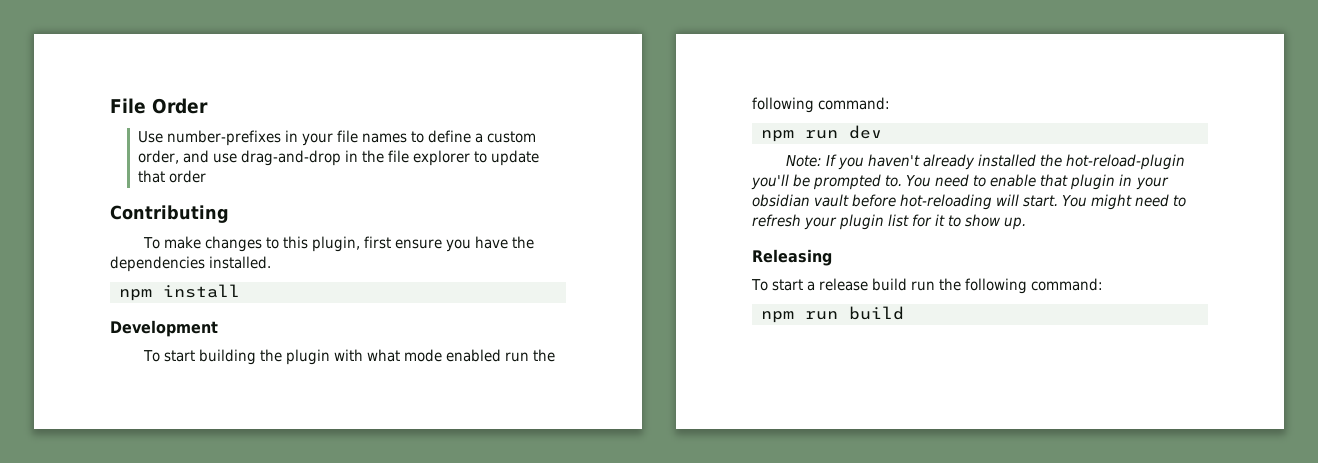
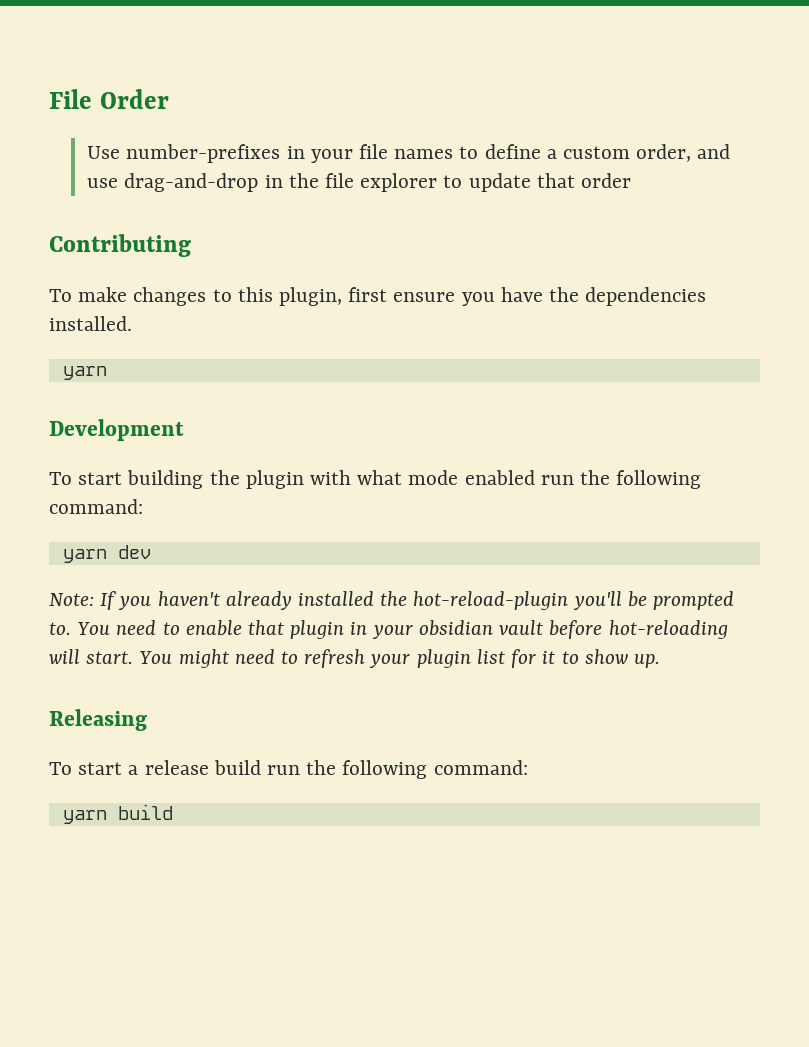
  To make changes to this plugin, first ensure you have the dependencies installed.
- npm install
+ yarn
- npm run dev
+ yarn dev
- npm run build
+ yarn build

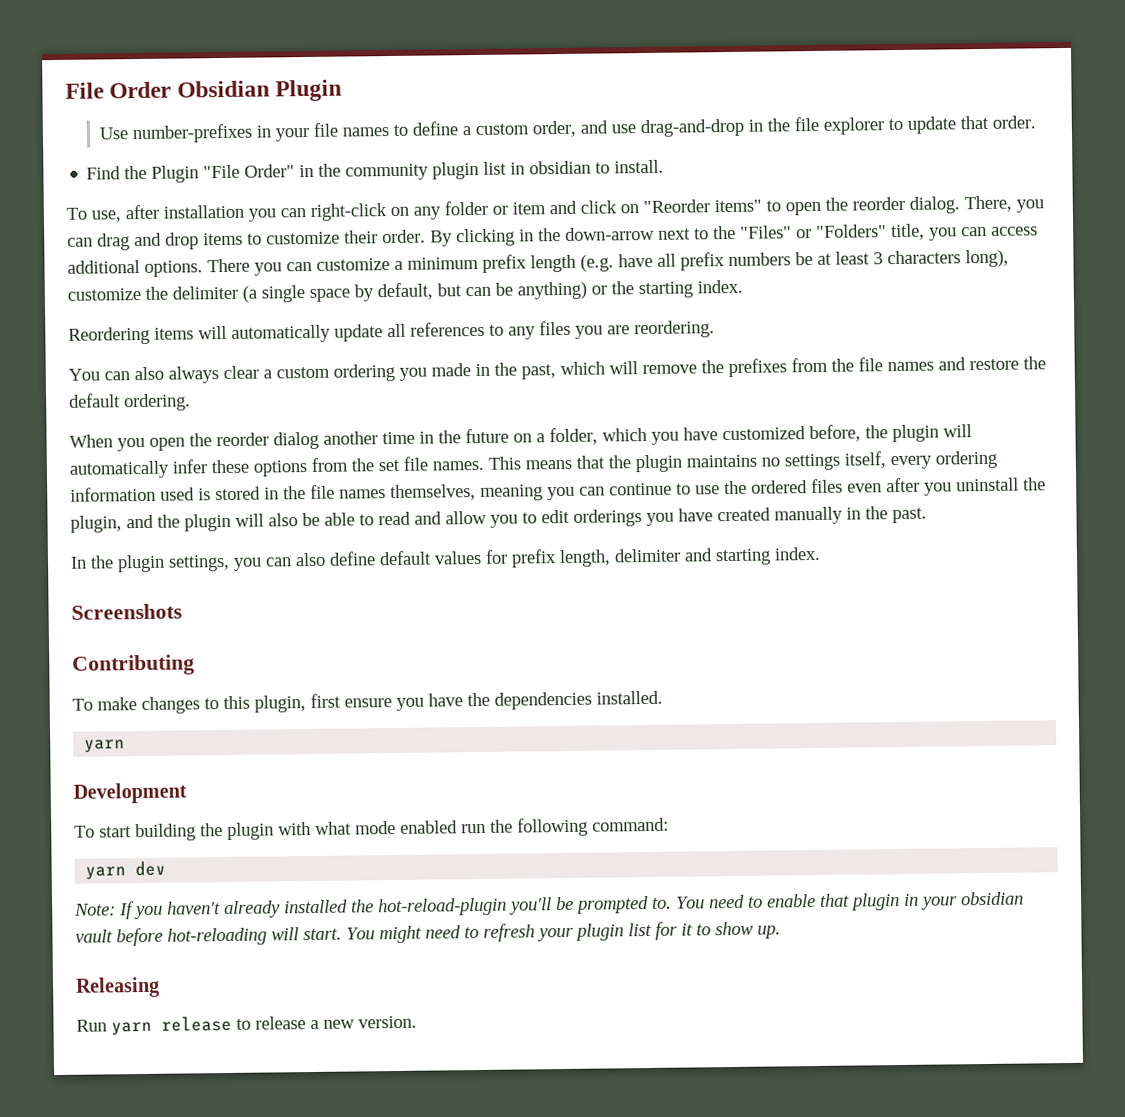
- File Order
+ File Order Obsidian Plugin
- Use number-prefixes in your file names to define a custom order, and use drag-and-drop in the file explorer to update that order
+ Use number-prefixes in your file names to define a custom order, and use drag-and-drop in the file explorer to update that order.
+ Find the Plugin "File Order" in the community plugin list in obsidian to install.
+ To use, after installation you can right-click on any folder or item and click on "Reorder items" to open the reorder dialog. There, you can drag and drop items to customize their order. By clicking in the down-arrow next to the "Files" or "Folders" title, you can access additional options. There you can customize a minimum prefix length (e.g. have all prefix numbers be at least 3 characters long), customize the delimiter (a single space by default, but can be anything) or the starting index.
+ Reordering items will automatically update all references to any files you are reordering.
+ You can also always clear a custom ordering you made in the past, which will remove the prefixes from the file names and restore the default ordering.
+ When you open the reorder dialog another time in the future on a folder, which you have customized before, the plugin will automatically infer these options from the set file names. This means that the plugin maintains no settings itself, every ordering information used is stored in the file names themselves, meaning you can continue to use the ordered files even after you uninstall the plugin, and the plugin will also be able to read and allow you to edit orderings you have created manually in the past.
+ In the plugin settings, you can also define default values for prefix length, delimiter and starting index.
+ Screenshots
- To start a release build run the following command:
- yarn build
+ Run yarn release to release a new version.

